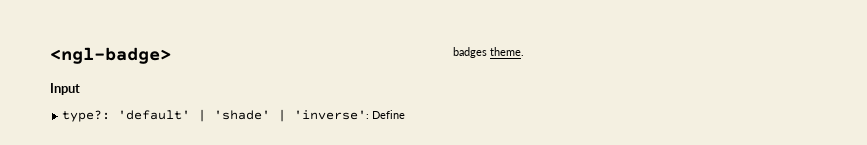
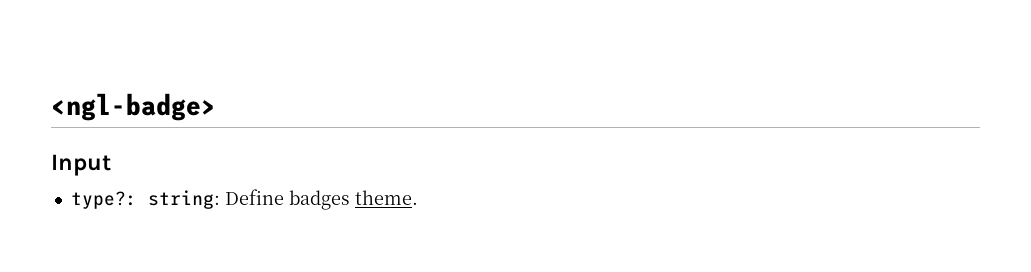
- type?: 'default' | 'shade' | 'inverse': Define badges theme.
+ type?: string: Define badges theme.

